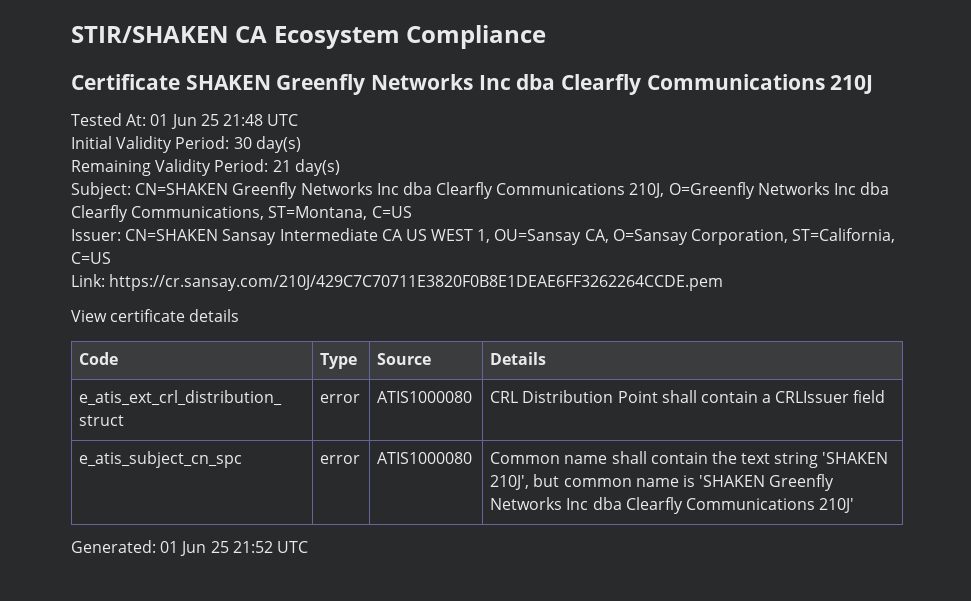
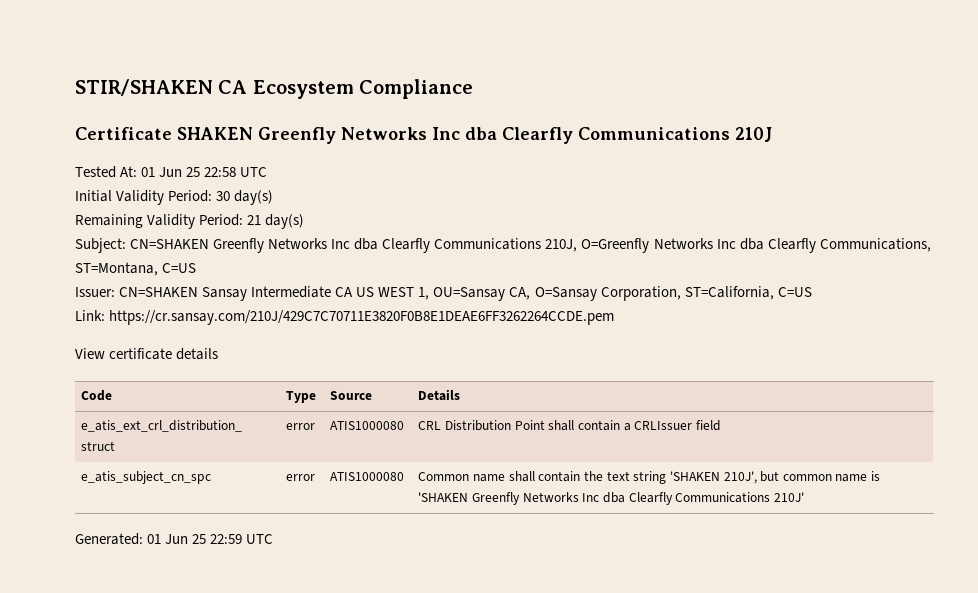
- Tested At: 01 Jun 25 21:48 UTC
+ Tested At: 01 Jun 25 22:58 UTC
- Generated: 01 Jun 25 21:52 UTC
+ Generated: 01 Jun 25 22:59 UTC

